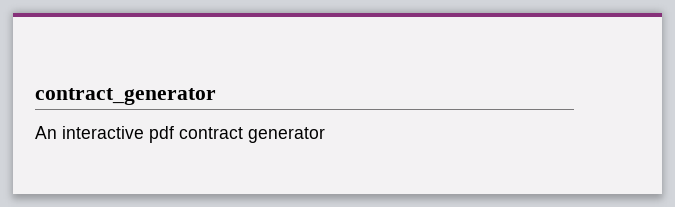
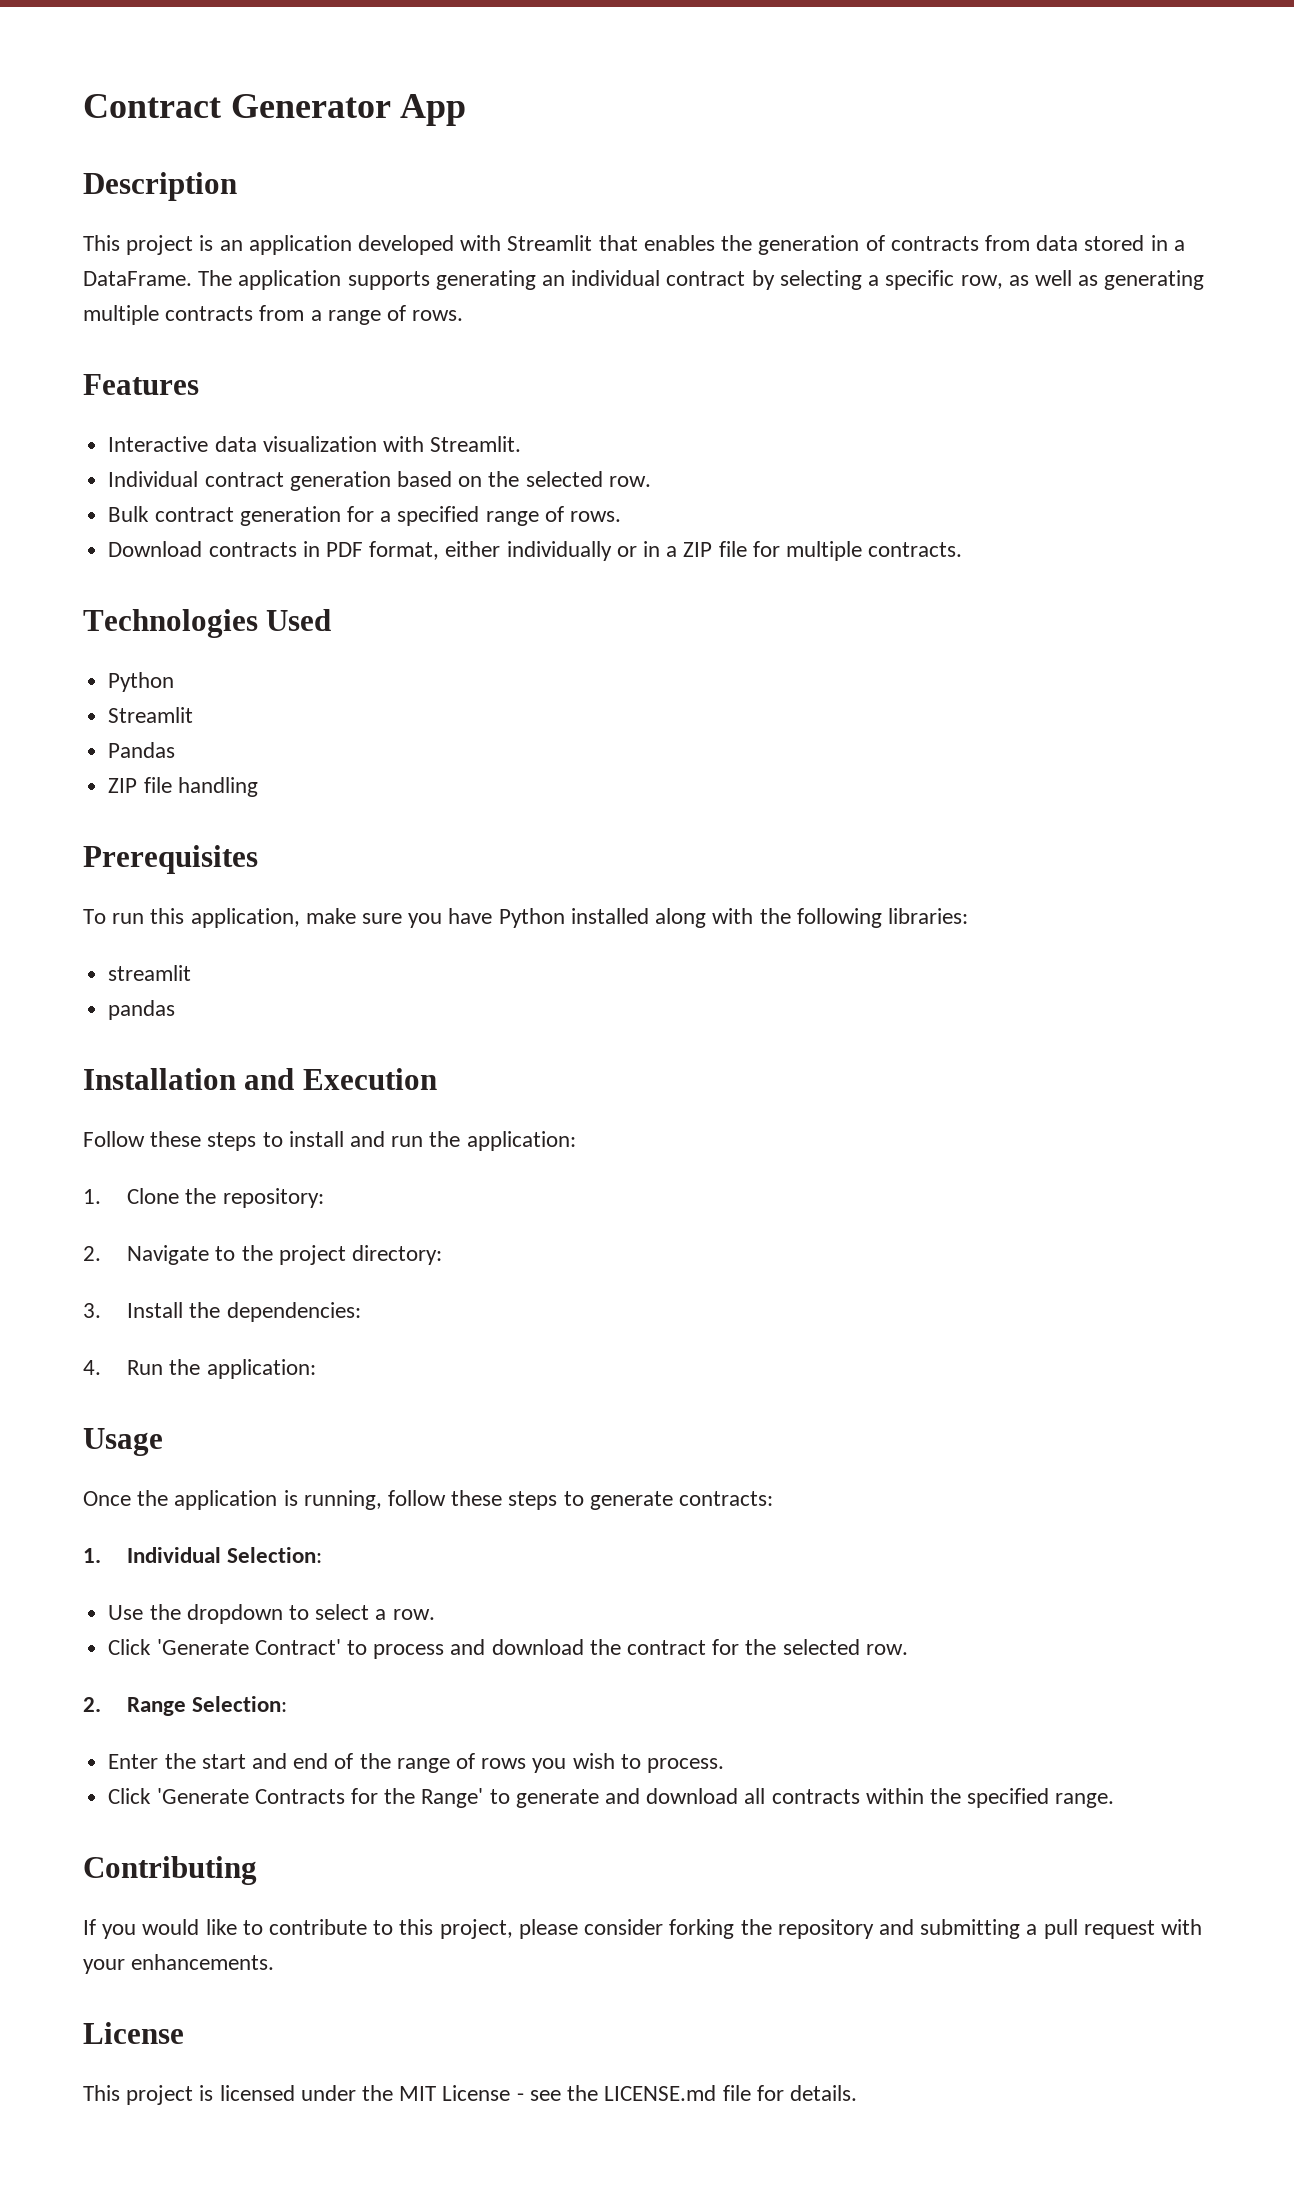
- contract_generator
- An interactive pdf contract generator
+ Contract Generator App
+ Description
+ This project is an application developed with Streamlit that enables the generation of contracts from data stored in a DataFrame. The application supports generating an individual contract by selecting a specific row, as well as generating multiple contracts from a range of rows.
+ Features
+ Interactive data visualization with Streamlit.
+ Individual contract generation based on the selected row.
+ Bulk contract generation for a specified range of rows.
+ Download contracts in PDF format, either individually or in a ZIP file for multiple contracts.
+ Technologies Used
+ Python
+ Streamlit
+ Pandas
+ ZIP file handling
+ Prerequisites
+ To run this application, make sure you have Python installed along with the following libraries:
+ streamlit
+ pandas
+ Installation and Execution
+ Follow these steps to install and run the application:
+ 1. Clone the repository:
+ 2. Navigate to the project directory:
+ 3. Install the dependencies:
+ 4. Run the application:
+ Usage
+ Once the application is running, follow these steps to generate contracts:
+ 1. Individual Selection:
+ Use the dropdown to select a row.
+ Click 'Generate Contract' to process and download the contract for the selected row.
+ 2. Range Selection:
+ Enter the start and end of the range of rows you wish to process.
+ Click 'Generate Contracts for the Range' to generate and download all contracts within the specified range.
+ Contributing
+ If you would like to contribute to this project, please consider forking the repository and submitting a pull request with your enhancements.
+ License
+ This project is licensed under the MIT License - see the LICENSE.md file for details.

